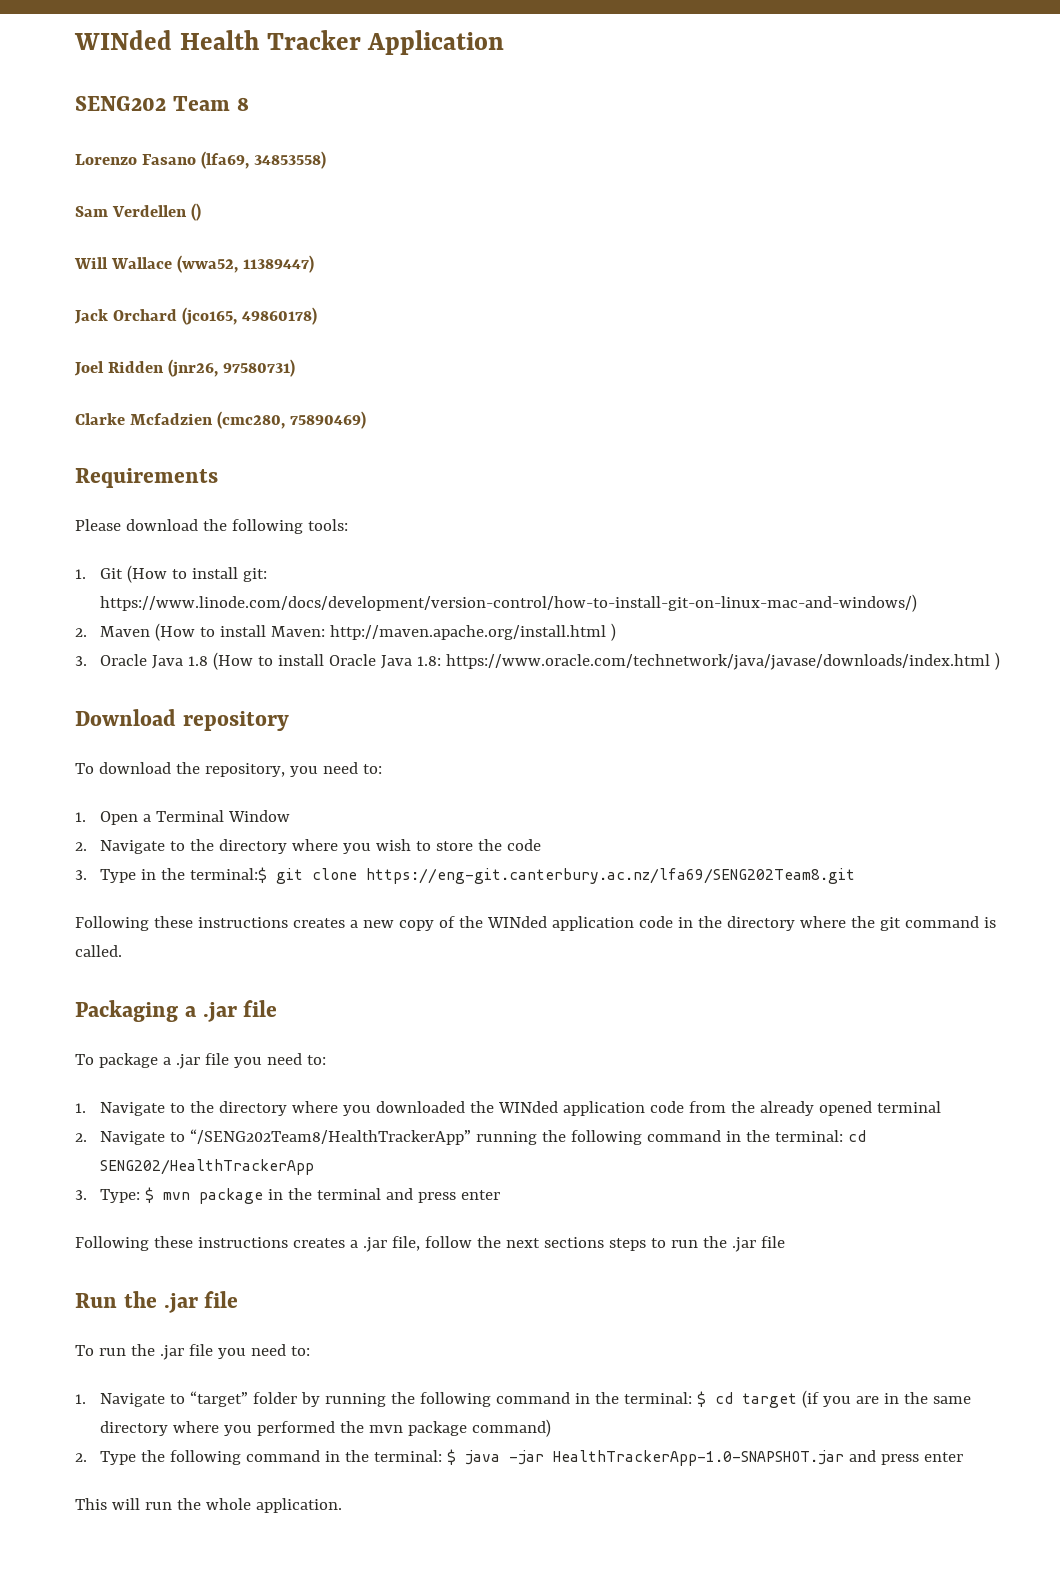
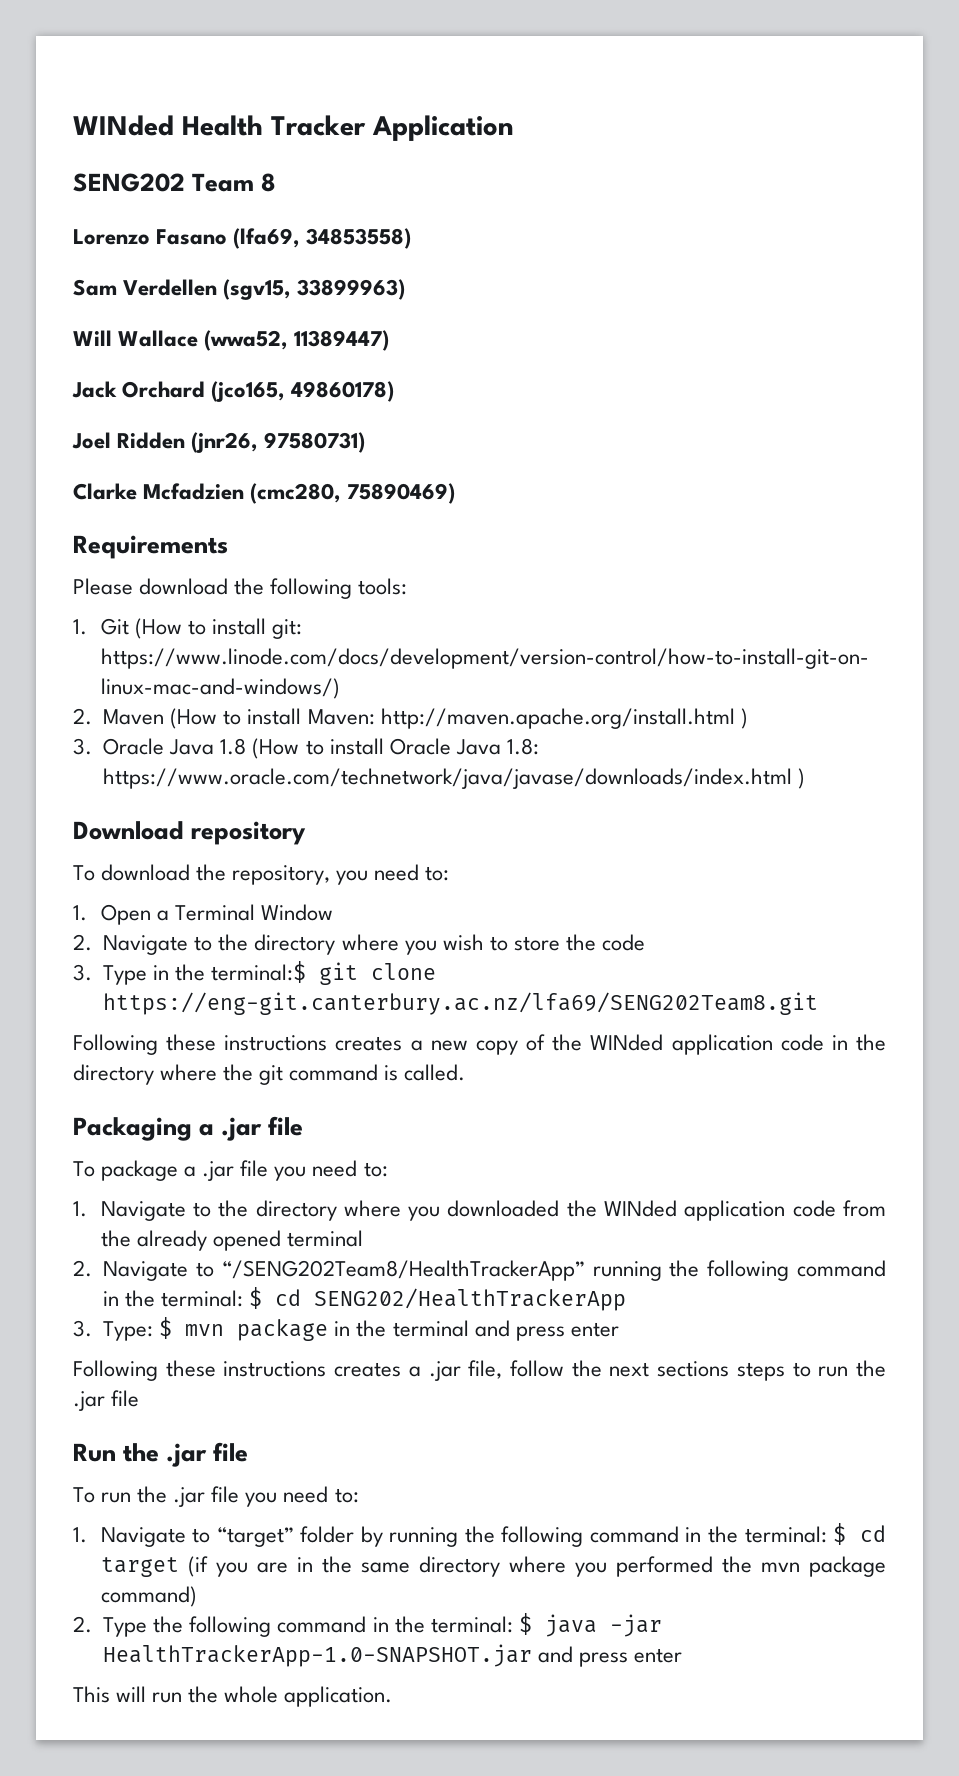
- Sam Verdellen ()
+ Sam Verdellen (sgv15, 33899963)
- 2. Navigate to “/SENG202Team8/HealthTrackerApp” running the following command in the terminal: cd SENG202/HealthTrackerApp
+ 2. Navigate to “/SENG202Team8/HealthTrackerApp” running the following command in the terminal: $ cd SENG202/HealthTrackerApp

